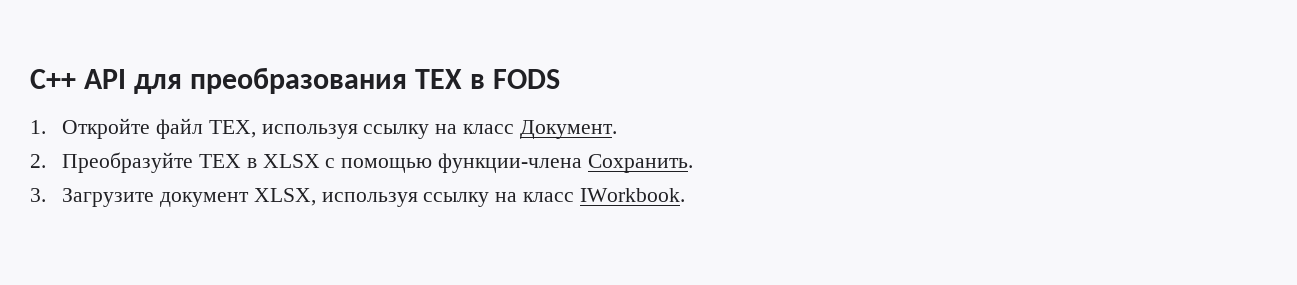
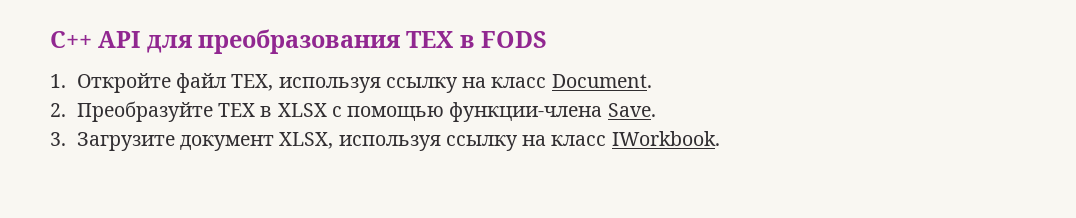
- 1. Откройте файл TEX, используя ссылку на класс Документ.
+ 1. Откройте файл TEX, используя ссылку на класс Document.
- 2. Преобразуйте TEX в XLSX с помощью функции-члена Сохранить.
+ 2. Преобразуйте TEX в XLSX с помощью функции-члена Save.

